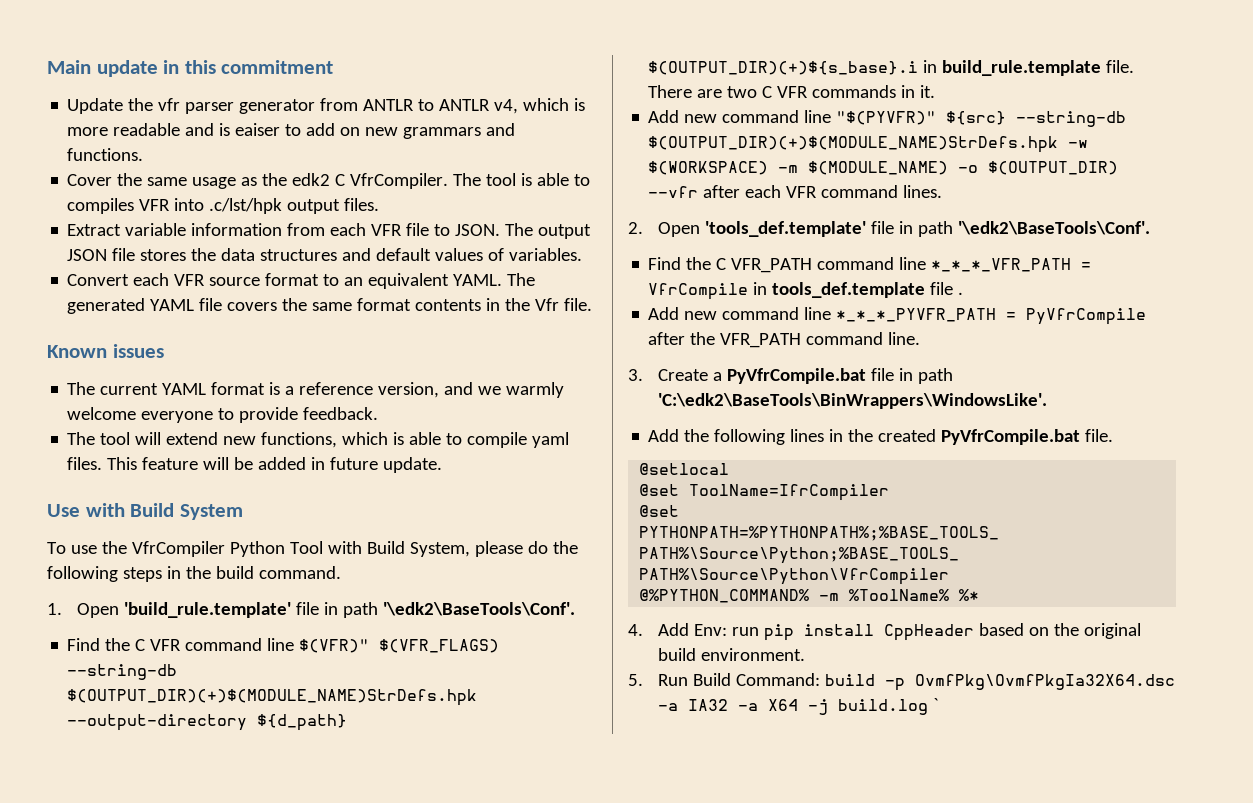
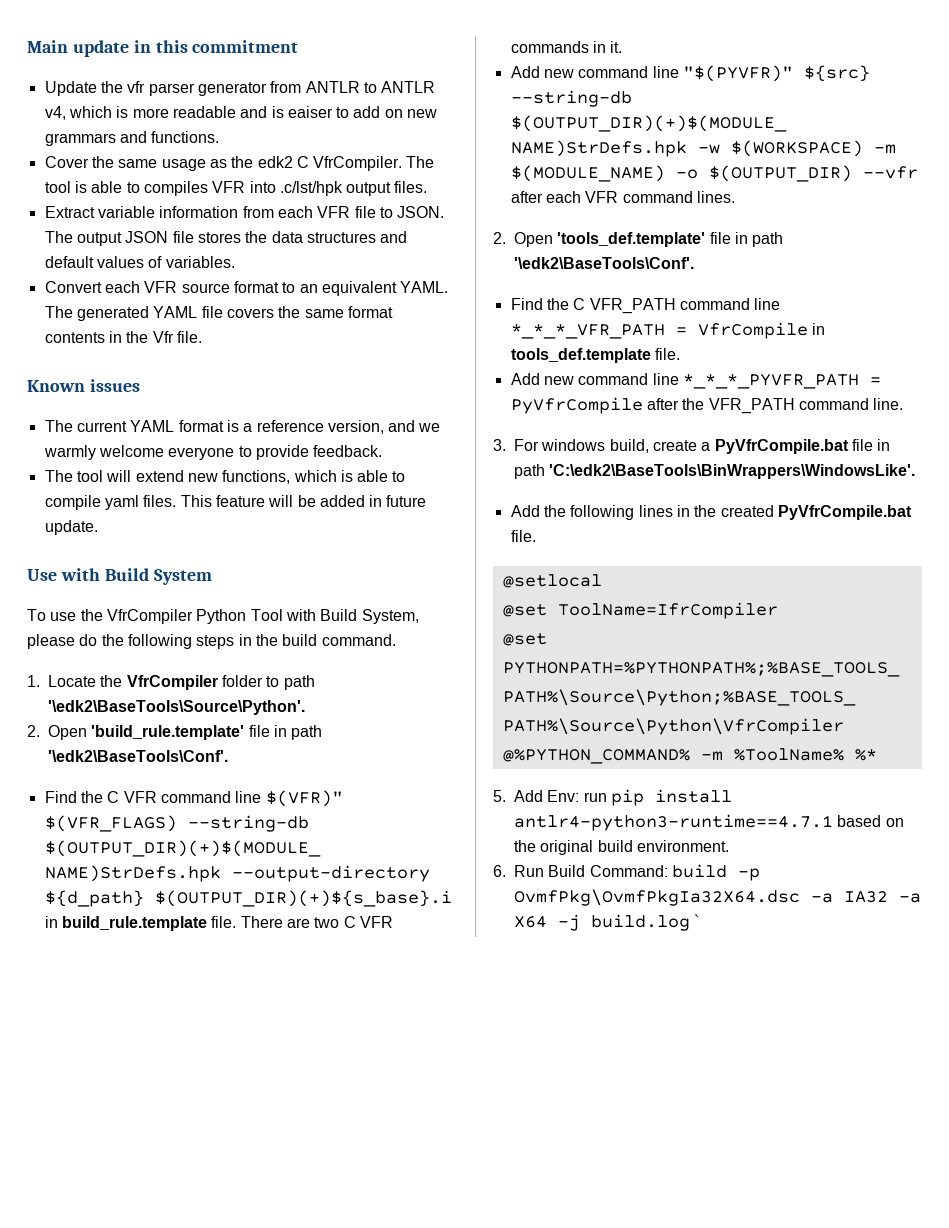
- 1. Open 'build_rule.template' file in path '\edk2\BaseTools\Conf'.
+ 1. Locate the VfrCompiler folder to path '\edk2\BaseTools\Source\Python'.
+ 2. Open 'build_rule.template' file in path '\edk2\BaseTools\Conf'.
- Find the C VFR_PATH command line *_*_*_VFR_PATH = VfrCompile in tools_def.template file .
+ Find the C VFR_PATH command line *_*_*_VFR_PATH = VfrCompile in tools_def.template file.
- 3. Create a PyVfrCompile.bat file in path 'C:\edk2\BaseTools\BinWrappers\WindowsLike'.
+ 3. For windows build, create a PyVfrCompile.bat file in path 'C:\edk2\BaseTools\BinWrappers\WindowsLike'.
- 4. Add Env: run pip install CppHeader based on the original build environment.
+ 5. Add Env: run pip install antlr4-python3-runtime==4.7.1 based on the original build environment.
- 5. Run Build Command: build -p OvmfPkg\OvmfPkgIa32X64.dsc -a IA32 -a X64 -j build.log `
+ 6. Run Build Command: build -p OvmfPkg\OvmfPkgIa32X64.dsc -a IA32 -a X64 -j build.log `

